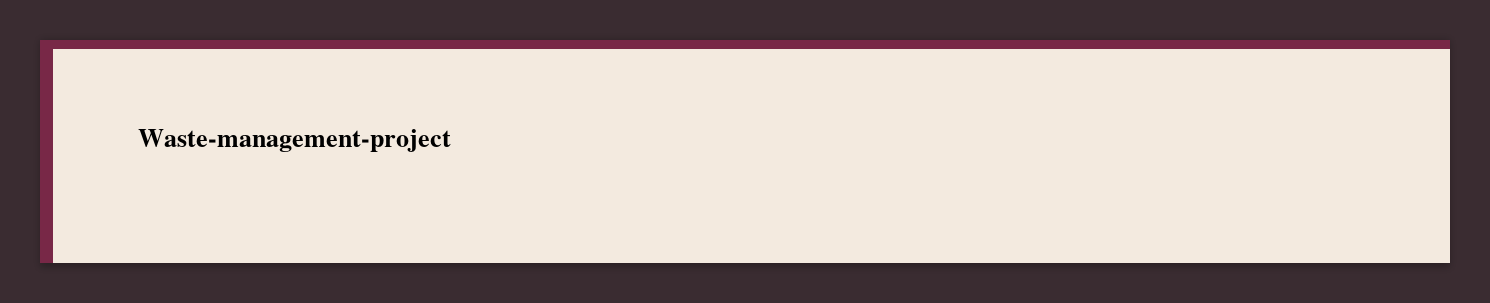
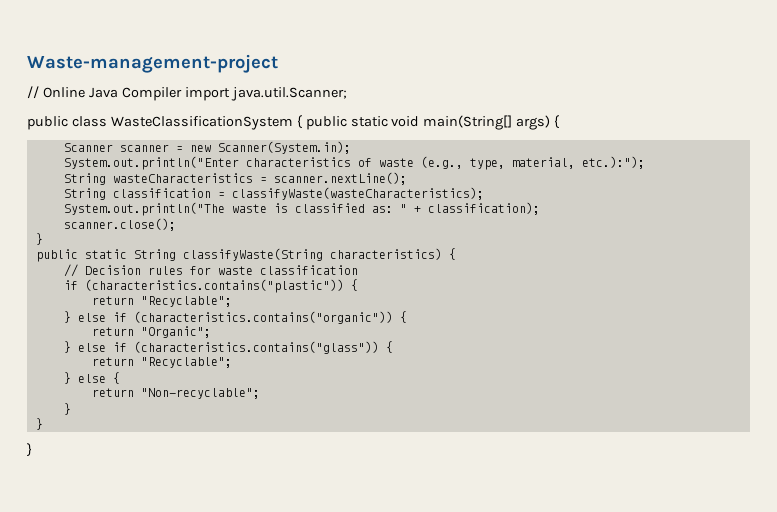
+ // Online Java Compiler import java.util.Scanner;
+ public class WasteClassificationSystem { public static void main(String[] args) {
+ Scanner scanner = new Scanner(System.in);
+ System.out.println("Enter characteristics of waste (e.g., type, material, etc.):");
+ String wasteCharacteristics = scanner.nextLine();
+ String classification = classifyWaste(wasteCharacteristics);
+ System.out.println("The waste is classified as: " + classification);
+ scanner.close();
+ }
+ public static String classifyWaste(String characteristics) {
+ // Decision rules for waste classification
+ if (characteristics.contains("plastic")) {
+ return "Recyclable";
+ } else if (characteristics.contains("organic")) {
+ return "Organic";
+ } else if (characteristics.contains("glass")) {
+ return "Recyclable";
+ } else {
+ return "Non-recyclable";
+ }
+ }
+ }

